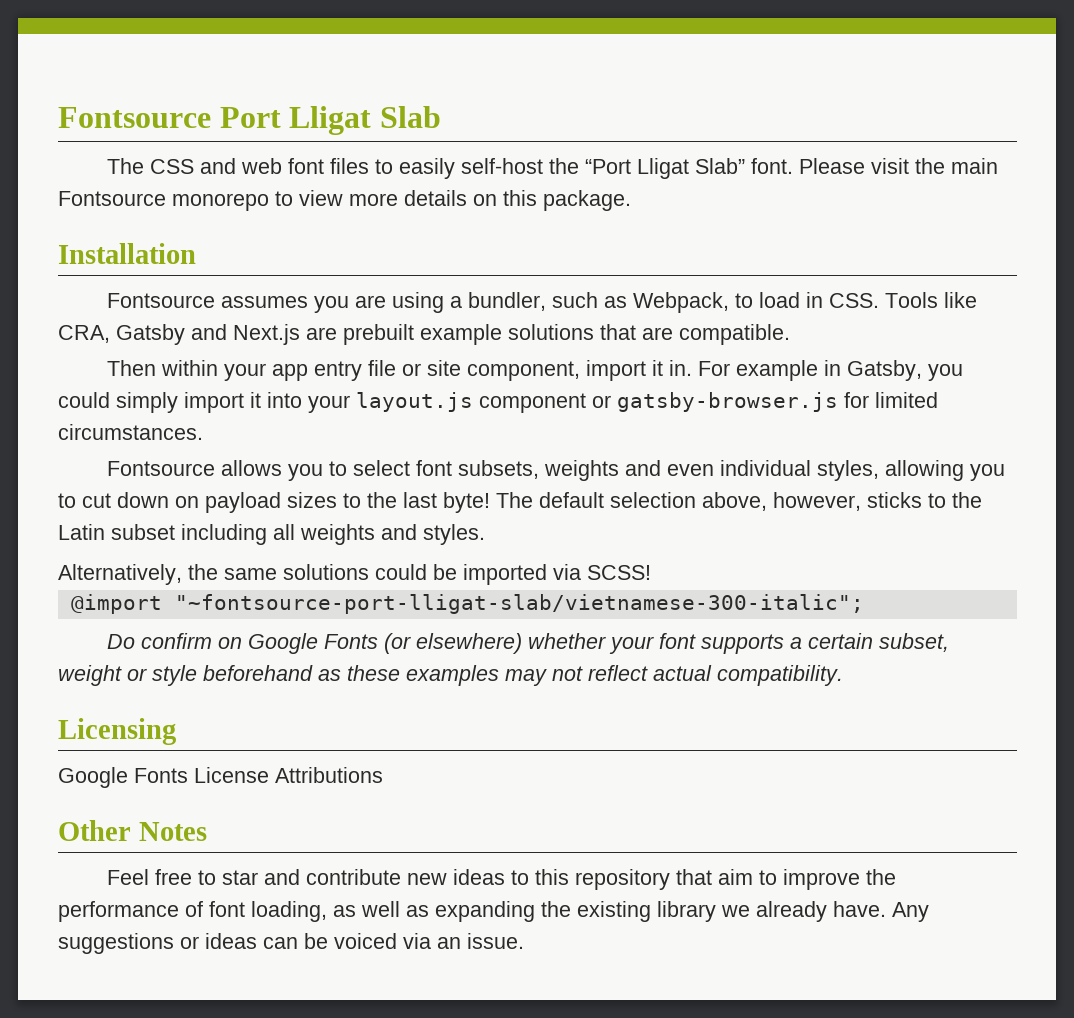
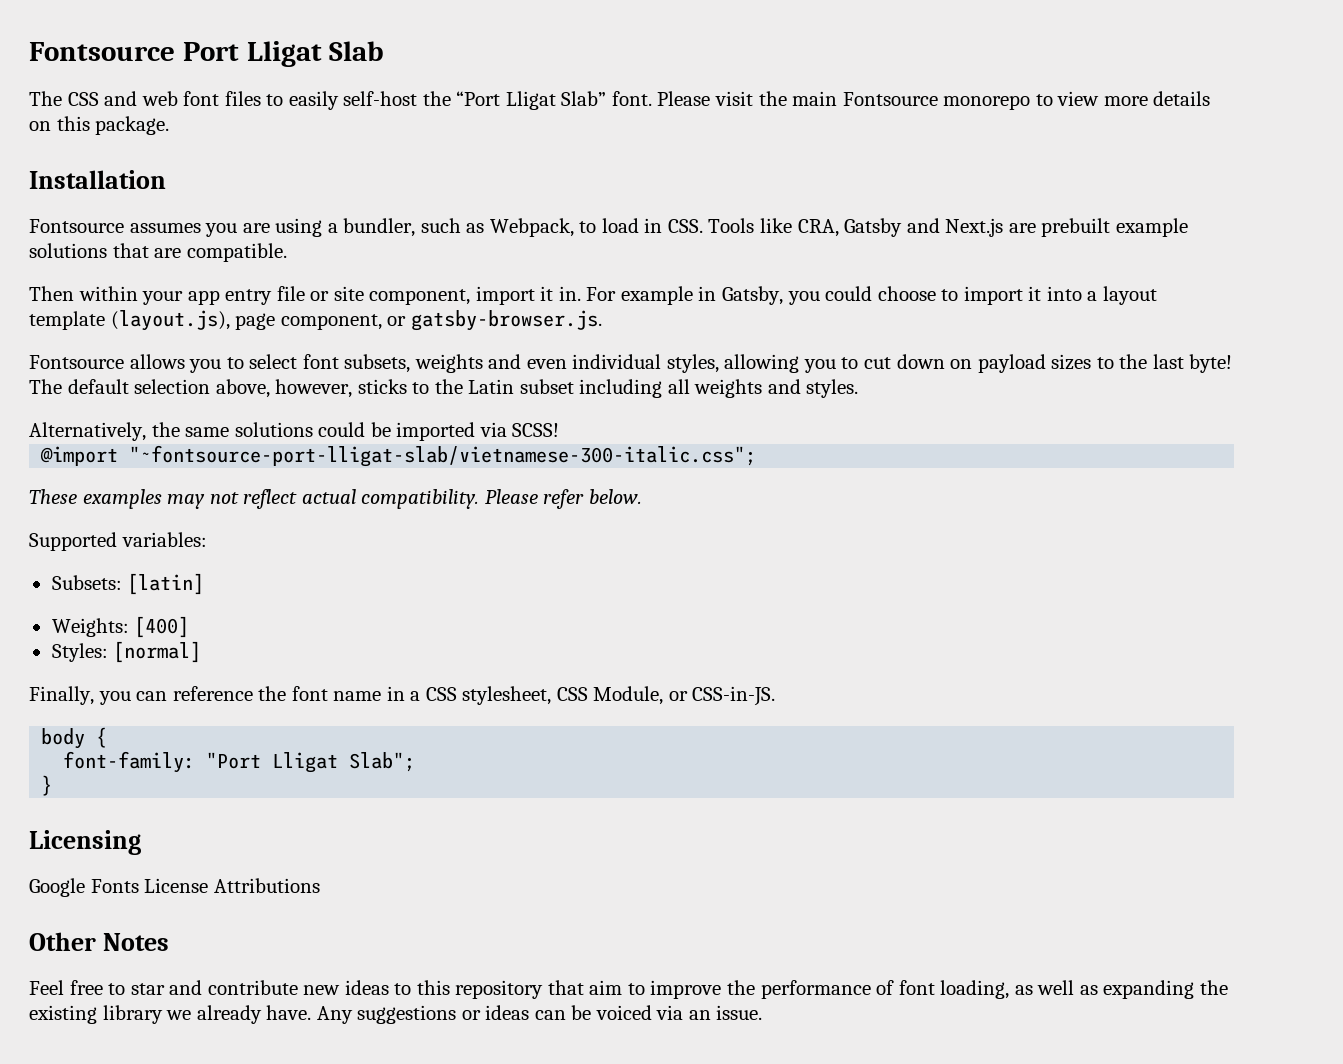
- For example in Gatsby, you could simply import it into your layout.js component or gatsby-browser.js for limited circumstances.
+ For example in Gatsby, you could choose to import it into a layout template (layout.js), page component, or gatsby-browser.js.
- @import "~fontsource-port-lligat-slab/vietnamese-300-italic";
- Do confirm on Google Fonts (or elsewhere) whether your font supports a certain subset, weight or style beforehand as these examples may not reflect actual compatibility.
+ @import "~fontsource-port-lligat-slab/vietnamese-300-italic.css";
+ These examples may not reflect actual compatibility. Please refer below.
+ Supported variables:
+ Subsets: [latin]
+ Weights: [400]
+ Styles: [normal]
+ Finally, you can reference the font name in a CSS stylesheet, CSS Module, or CSS-in-JS.
+ body {
+ font-family: "Port Lligat Slab";
+ }

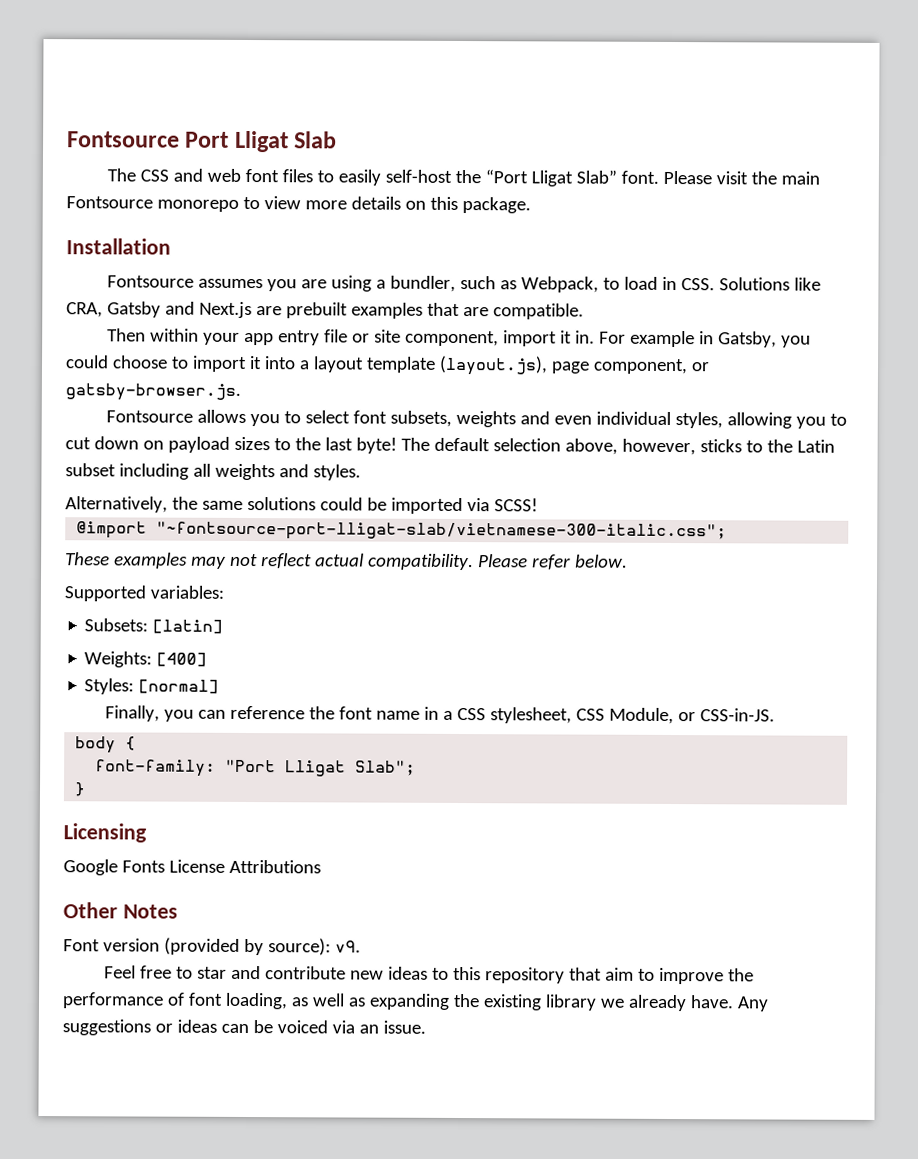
- Fontsource assumes you are using a bundler, such as Webpack, to load in CSS. Tools like CRA, Gatsby and Next.js are prebuilt example solutions that are compatible.
+ Fontsource assumes you are using a bundler, such as Webpack, to load in CSS. Solutions like CRA, Gatsby and Next.js are prebuilt examples that are compatible.
+ Font version (provided by source): v9.

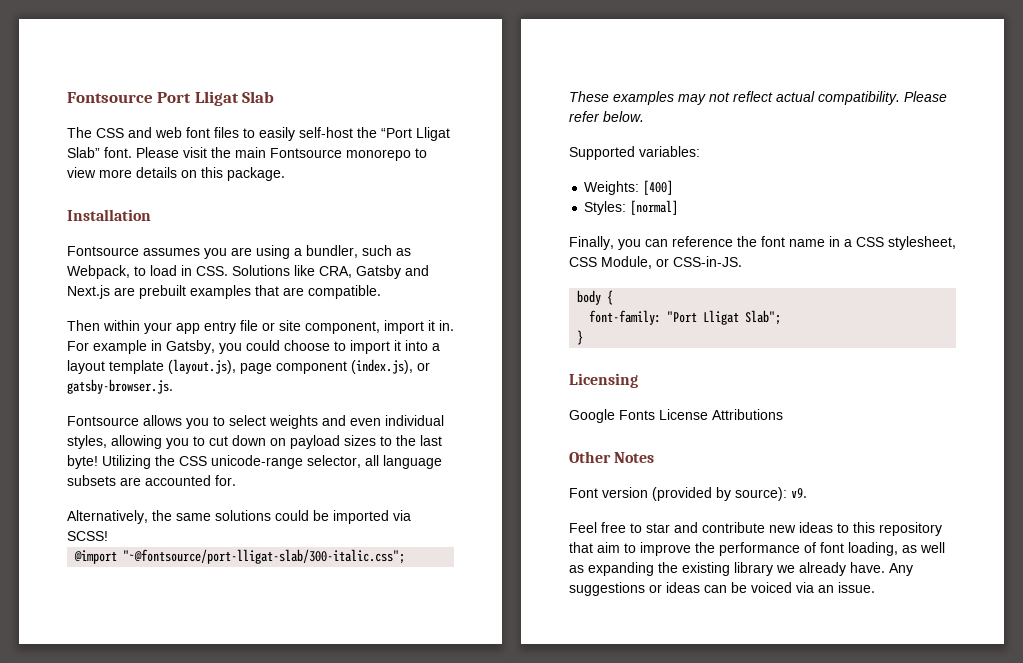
- For example in Gatsby, you could choose to import it into a layout template (layout.js), page component, or gatsby-browser.js.
+ For example in Gatsby, you could choose to import it into a layout template (layout.js), page component (index.js), or gatsby-browser.js.
- Fontsource allows you to select font subsets, weights and even individual styles, allowing you to cut down on payload sizes to the last byte!
+ Fontsource allows you to select weights and even individual styles, allowing you to cut down on payload sizes to the last byte!
- The default selection above, however, sticks to the Latin subset including all weights and styles.
+ Utilizing the CSS unicode-range selector, all language subsets are accounted for.
- @import "~fontsource-port-lligat-slab/vietnamese-300-italic.css";
+ @import "~@fontsource/port-lligat-slab/300-italic.css";
- Subsets: [latin]

